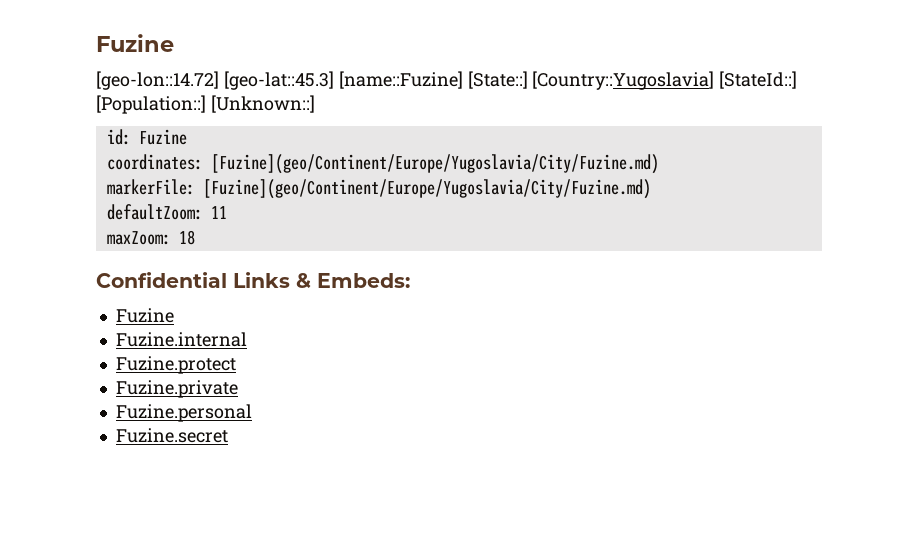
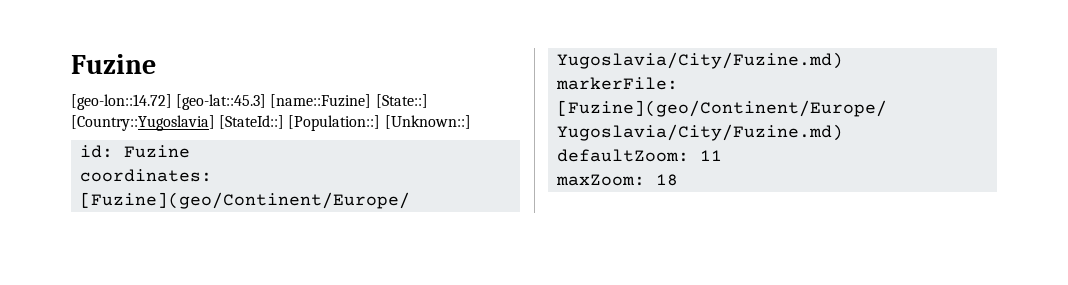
- Confidential Links & Embeds:
- Fuzine
- Fuzine.internal
- Fuzine.protect
- Fuzine.private
- Fuzine.personal
- Fuzine.secret

